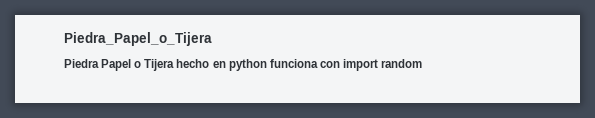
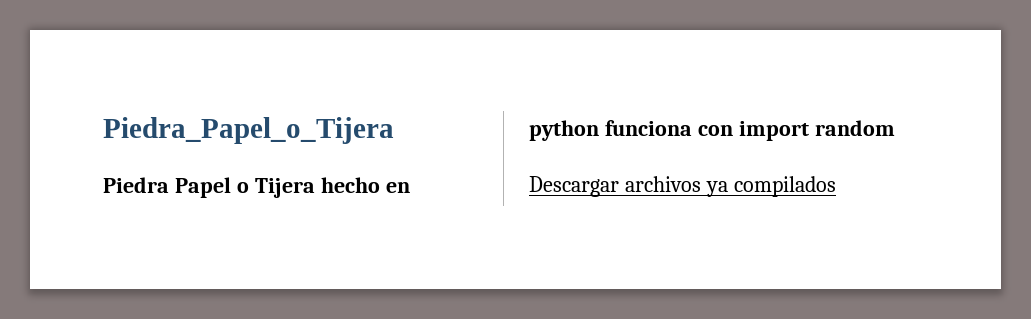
+ Descargar archivos ya compilados

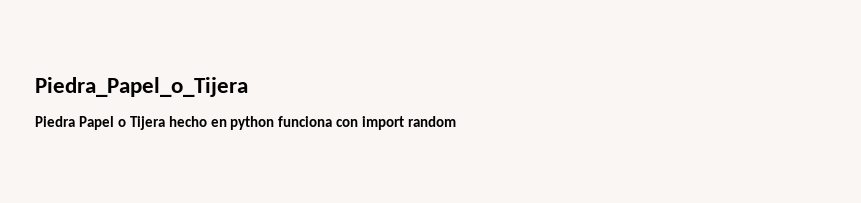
- Descargar archivos ya compilados

